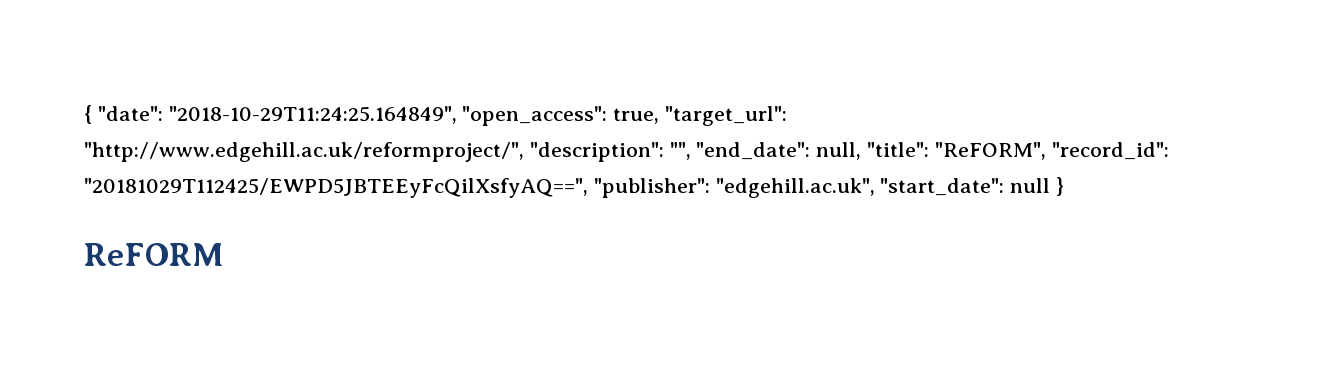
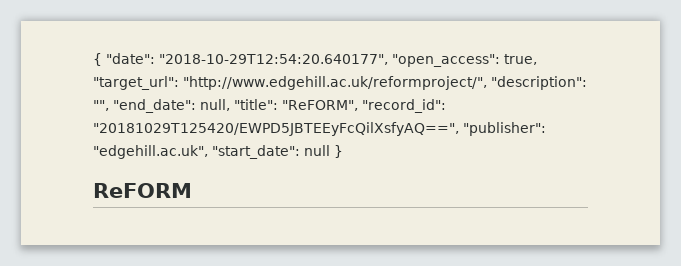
- { "date": "2018-10-29T11:24:25.164849", "open_access": true, "target_url": "http://www.edgehill.ac.uk/reformproject/", "description": "", "end_date": null, "title": "ReFORM", "record_id": "20181029T112425/EWPD5JBTEEyFcQilXsfyAQ==", "publisher": "edgehill.ac.uk", "start_date": null }
+ { "date": "2018-10-29T12:54:20.640177", "open_access": true, "target_url": "http://www.edgehill.ac.uk/reformproject/", "description": "", "end_date": null, "title": "ReFORM", "record_id": "20181029T125420/EWPD5JBTEEyFcQilXsfyAQ==", "publisher": "edgehill.ac.uk", "start_date": null }

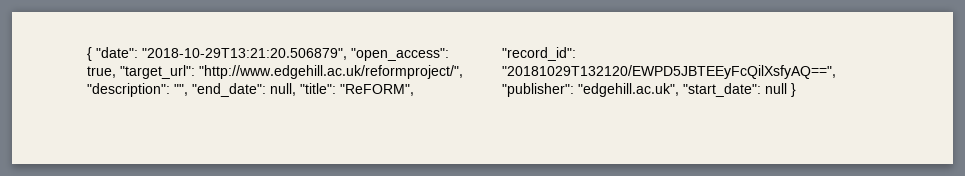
- { "date": "2018-10-29T12:54:20.640177", "open_access": true, "target_url": "http://www.edgehill.ac.uk/reformproject/", "description": "", "end_date": null, "title": "ReFORM", "record_id": "20181029T125420/EWPD5JBTEEyFcQilXsfyAQ==", "publisher": "edgehill.ac.uk", "start_date": null }
+ { "date": "2018-10-29T13:21:20.506879", "open_access": true, "target_url": "http://www.edgehill.ac.uk/reformproject/", "description": "", "end_date": null, "title": "ReFORM", "record_id": "20181029T132120/EWPD5JBTEEyFcQilXsfyAQ==", "publisher": "edgehill.ac.uk", "start_date": null }
- ReFORM

